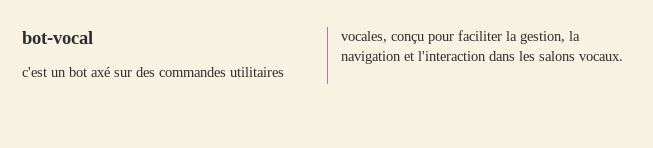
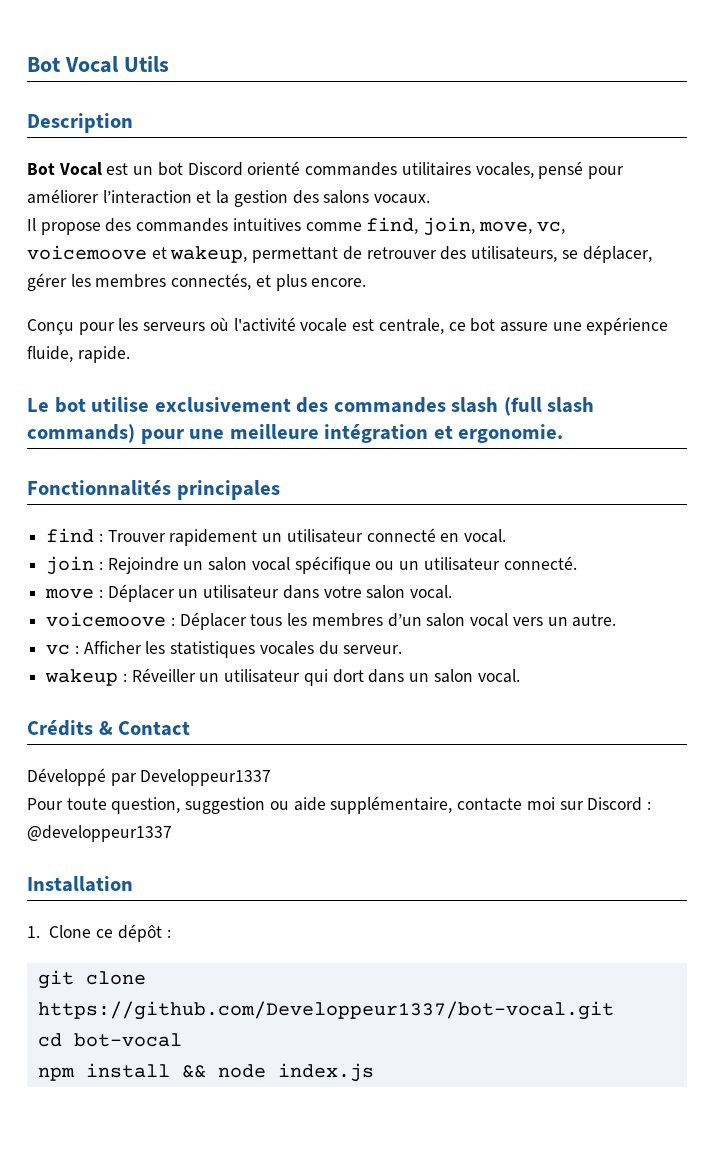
- bot-vocal
- c'est un bot axé sur des commandes utilitaires vocales, conçu pour faciliter la gestion, la navigation et l'interaction dans les salons vocaux.
+ Bot Vocal Utils
+ Description
+ Bot Vocal est un bot Discord orienté commandes utilitaires vocales, pensé pour améliorer l’interaction et la gestion des salons vocaux.
+ Il propose des commandes intuitives comme find, join, move, vc, voicemoove et wakeup, permettant de retrouver des utilisateurs, se déplacer, gérer les membres connectés, et plus encore.
+ Conçu pour les serveurs où l'activité vocale est centrale, ce bot assure une expérience fluide, rapide.
+ Le bot utilise exclusivement des commandes slash (full slash commands) pour une meilleure intégration et ergonomie.
+ Fonctionnalités principales
+ find : Trouver rapidement un utilisateur connecté en vocal.
+ join : Rejoindre un salon vocal spécifique ou un utilisateur connecté.
+ move : Déplacer un utilisateur dans votre salon vocal.
+ voicemoove : Déplacer tous les membres d’un salon vocal vers un autre.
+ vc : Afficher les statistiques vocales du serveur.
+ wakeup : Réveiller un utilisateur qui dort dans un salon vocal.
+ Crédits & Contact
+ Développé par Developpeur1337
+ Pour toute question, suggestion ou aide supplémentaire, contacte moi sur Discord : @developpeur1337
+ Installation
+ 1. Clone ce dépôt :
+ git clone https://github.com/Developpeur1337/bot-vocal.git
+ cd bot-vocal
+ npm install && node index.js

